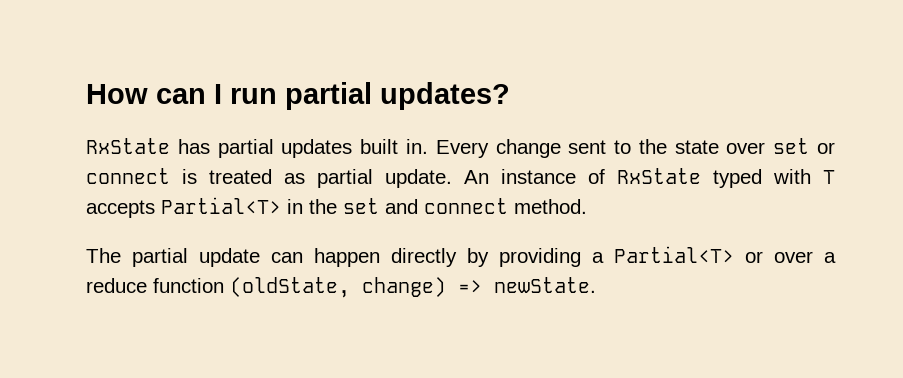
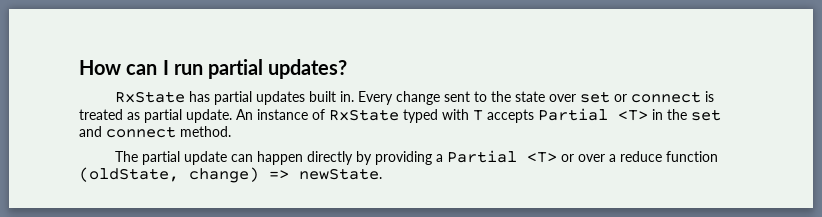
- An instance of RxState typed with T accepts Partial<T> in the set and connect method.
+ An instance of RxState typed with T accepts Partial <T> in the set and connect method.
- The partial update can happen directly by providing a Partial<T> or over a reduce function (oldState, change) => newState.
+ The partial update can happen directly by providing a Partial <T> or over a reduce function (oldState, change) => newState.

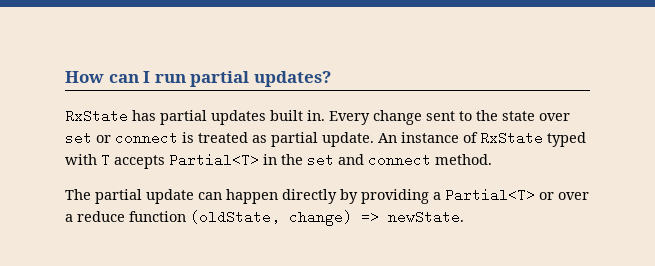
- An instance of RxState typed with T accepts Partial <T> in the set and connect method.
+ An instance of RxState typed with T accepts Partial<T> in the set and connect method.
- The partial update can happen directly by providing a Partial <T> or over a reduce function (oldState, change) => newState.
+ The partial update can happen directly by providing a Partial<T> or over a reduce function (oldState, change) => newState.

